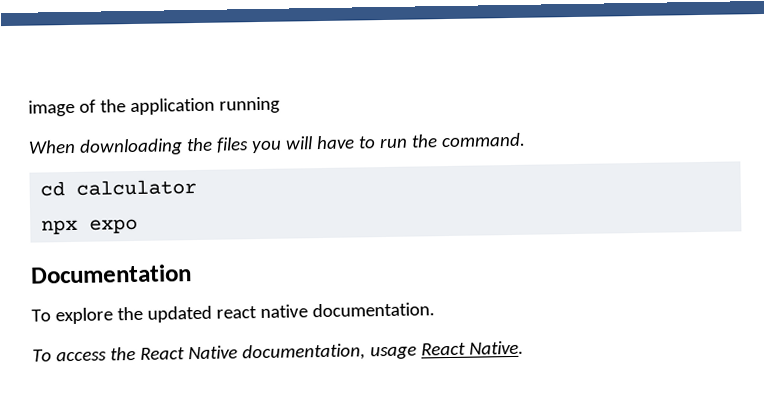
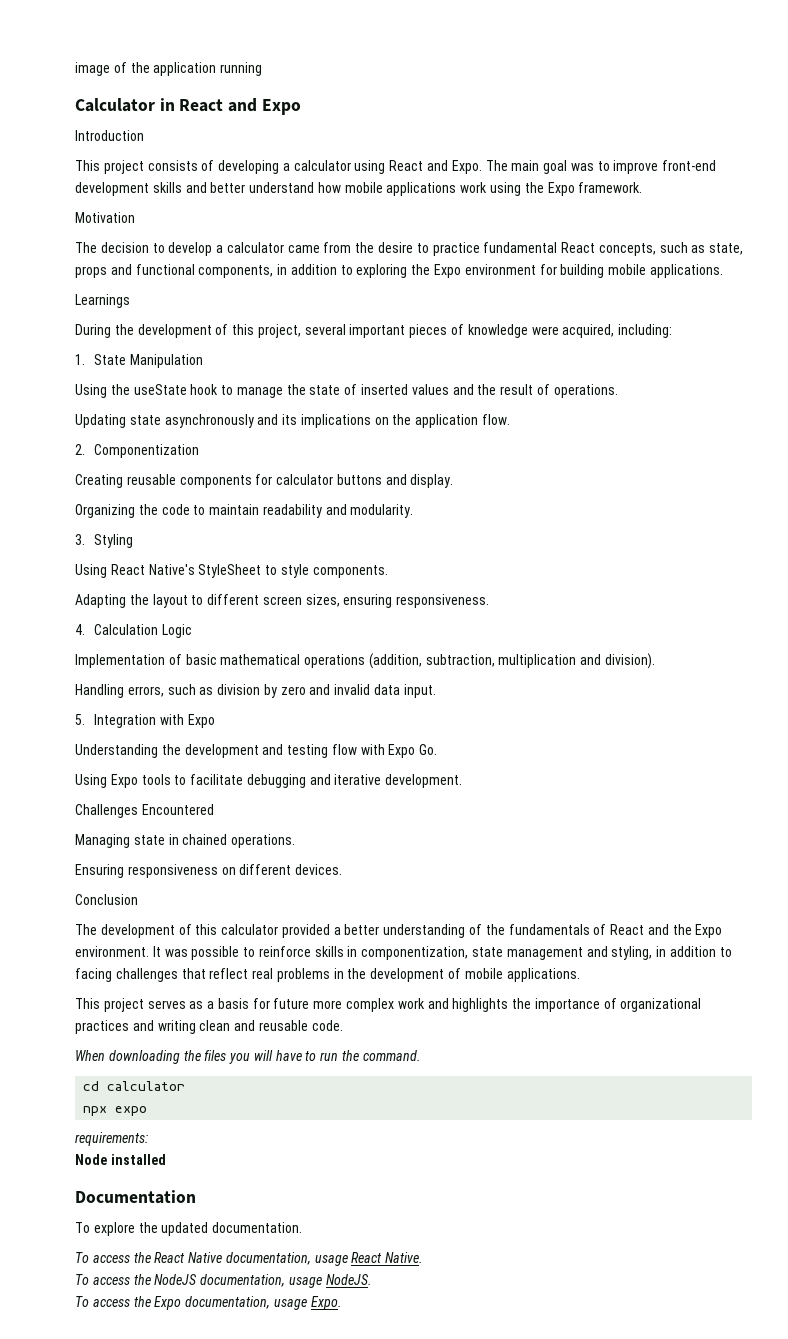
+ Calculator in React and Expo
+ Introduction
+ This project consists of developing a calculator using React and Expo. The main goal was to improve front-end development skills and better understand how mobile applications work using the Expo framework.
+ Motivation
+ The decision to develop a calculator came from the desire to practice fundamental React concepts, such as state, props and functional components, in addition to exploring the Expo environment for building mobile applications.
+ Learnings
+ During the development of this project, several important pieces of knowledge were acquired, including:
+ 1. State Manipulation
+ Using the useState hook to manage the state of inserted values and the result of operations.
+ Updating state asynchronously and its implications on the application flow.
+ 2. Componentization
+ Creating reusable components for calculator buttons and display.
+ Organizing the code to maintain readability and modularity.
+ 3. Styling
+ Using React Native's StyleSheet to style components.
+ Adapting the layout to different screen sizes, ensuring responsiveness.
+ 4. Calculation Logic
+ Implementation of basic mathematical operations (addition, subtraction, multiplication and division).
+ Handling errors, such as division by zero and invalid data input.
+ 5. Integration with Expo
+ Understanding the development and testing flow with Expo Go.
+ Using Expo tools to facilitate debugging and iterative development.
+ Challenges Encountered
+ Managing state in chained operations.
+ Ensuring responsiveness on different devices.
+ Conclusion
+ The development of this calculator provided a better understanding of the fundamentals of React and the Expo environment. It was possible to reinforce skills in componentization, state management and styling, in addition to facing challenges that reflect real problems in the development of mobile applications.
+ This project serves as a basis for future more complex work and highlights the importance of organizational practices and writing clean and reusable code.
+ requirements:
+ Node installed
- To explore the updated react native documentation.
+ To explore the updated documentation.
+ To access the NodeJS documentation, usage NodeJS.
+ To access the Expo documentation, usage Expo.

